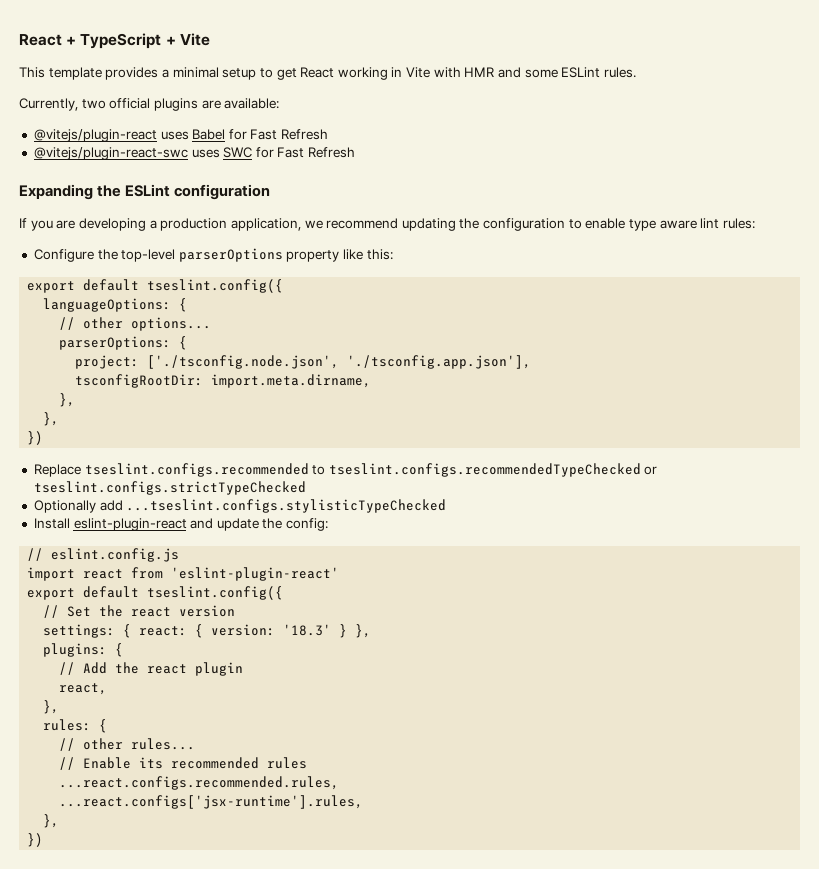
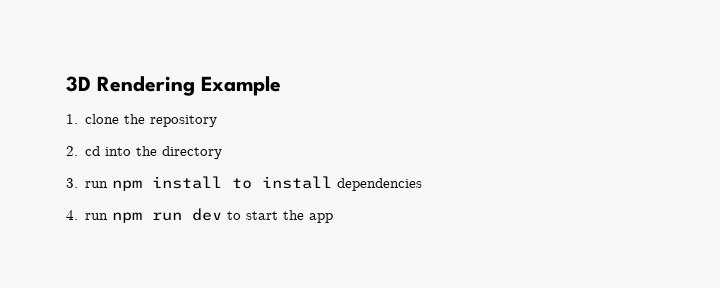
- React + TypeScript + Vite
- This template provides a minimal setup to get React working in Vite with HMR and some ESLint rules.
- Currently, two official plugins are available:
- @vitejs/plugin-react uses Babel for Fast Refresh
- @vitejs/plugin-react-swc uses SWC for Fast Refresh
- Expanding the ESLint configuration
- If you are developing a production application, we recommend updating the configuration to enable type aware lint rules:
- Configure the top-level parserOptions property like this:
- export default tseslint.config({
- languageOptions: {
- // other options...
- parserOptions: {
- project: ['./tsconfig.node.json', './tsconfig.app.json'],
- tsconfigRootDir: import.meta.dirname,
- },
- },
- })
- Replace tseslint.configs.recommended to tseslint.configs.recommendedTypeChecked or tseslint.configs.strictTypeChecked
- Optionally add ...tseslint.configs.stylisticTypeChecked
- Install eslint-plugin-react and update the config:
- // eslint.config.js
- import react from 'eslint-plugin-react'
- export default tseslint.config({
- // Set the react version
- settings: { react: { version: '18.3' } },
- plugins: {
- // Add the react plugin
- react,
- },
- rules: {
- // other rules...
- // Enable its recommended rules
- ...react.configs.recommended.rules,
- ...react.configs['jsx-runtime'].rules,
- },
- })
+ 3D Rendering Example
+ 1. clone the repository
+ 2. cd into the directory
+ 3. run npm install to install dependencies
+ 4. run npm run dev to start the app

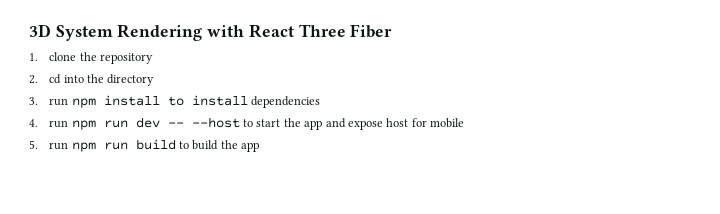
- 3D Rendering Example
+ 3D System Rendering with React Three Fiber
- 4. run npm run dev to start the app
+ 4. run npm run dev -- --host to start the app and expose host for mobile
+ 5. run npm run build to build the app

